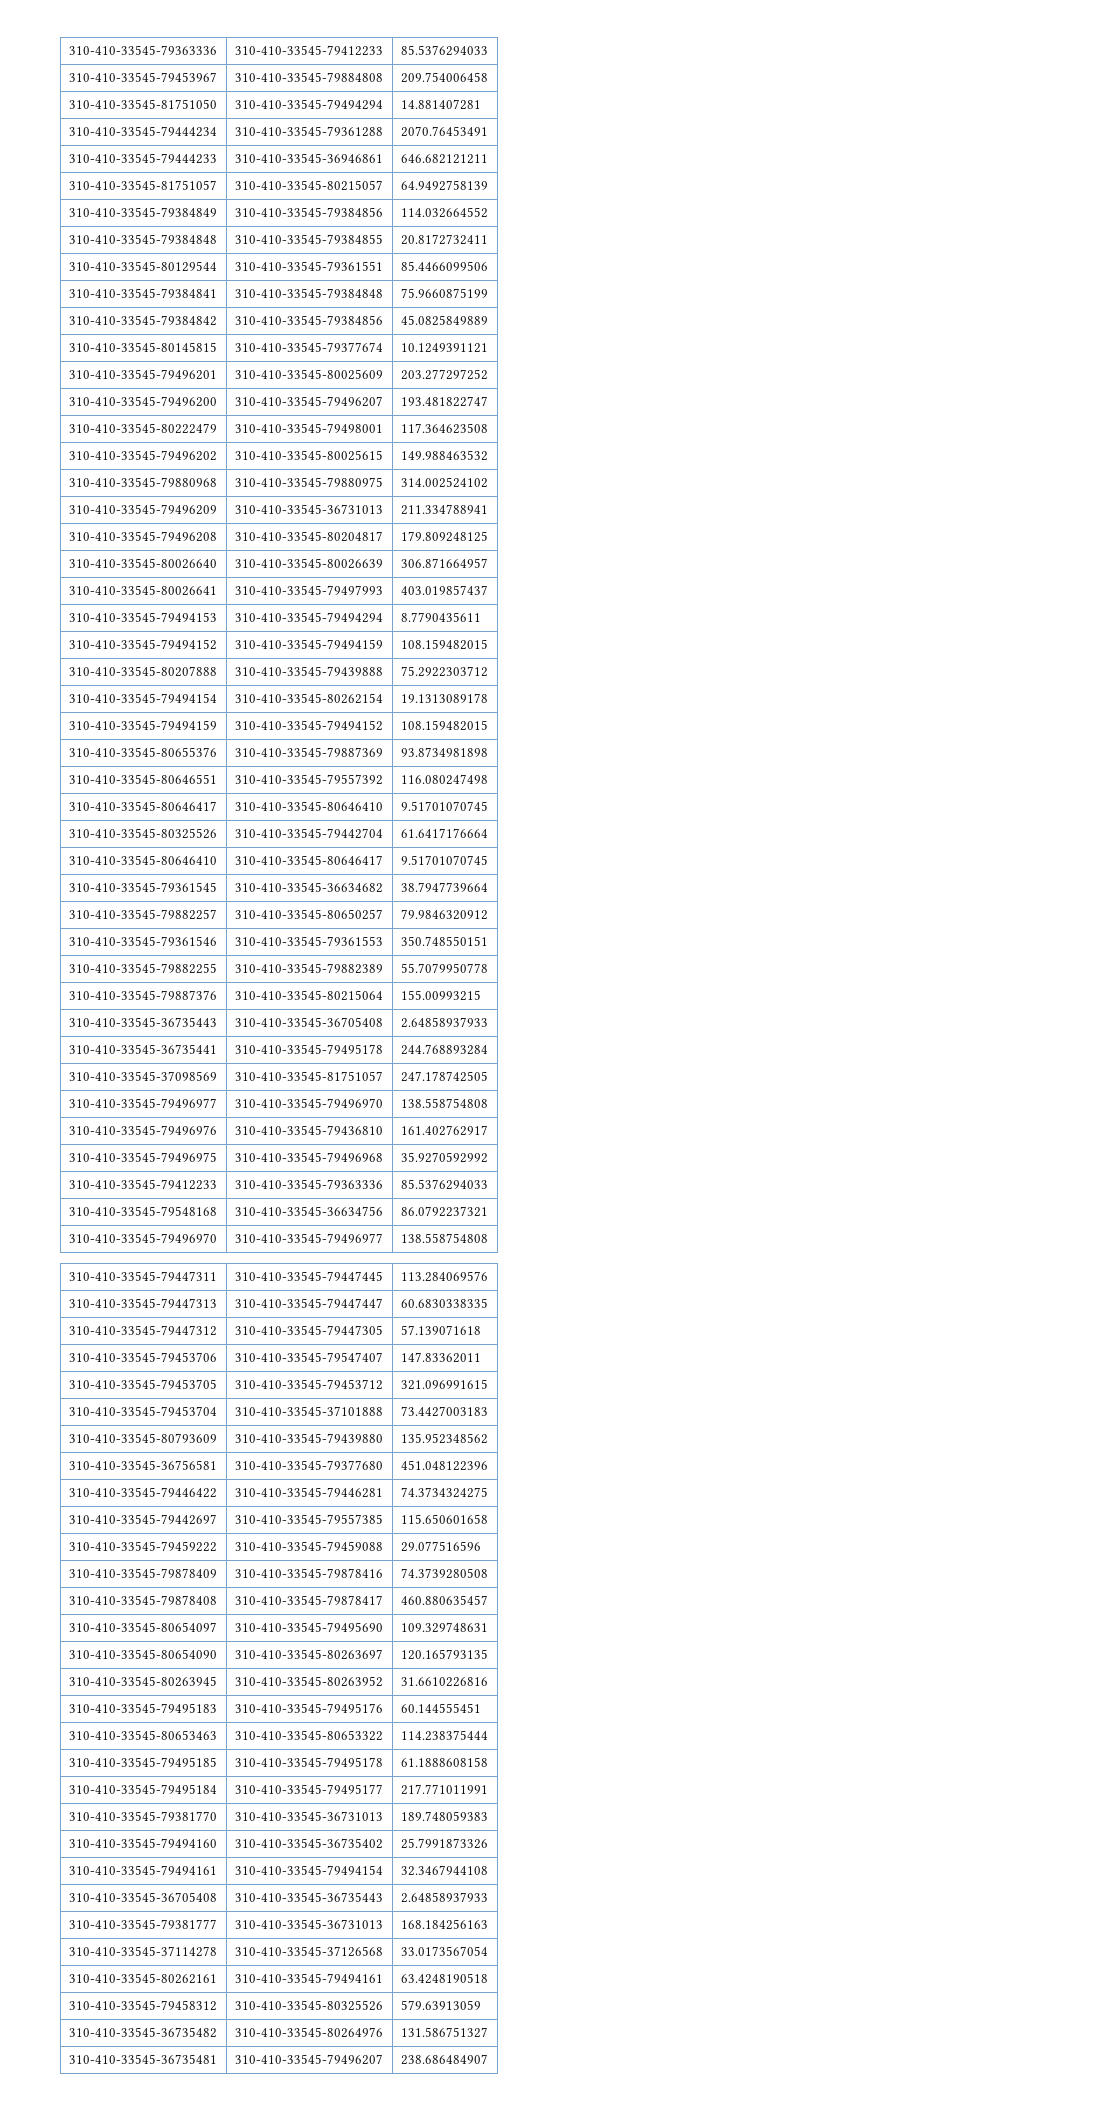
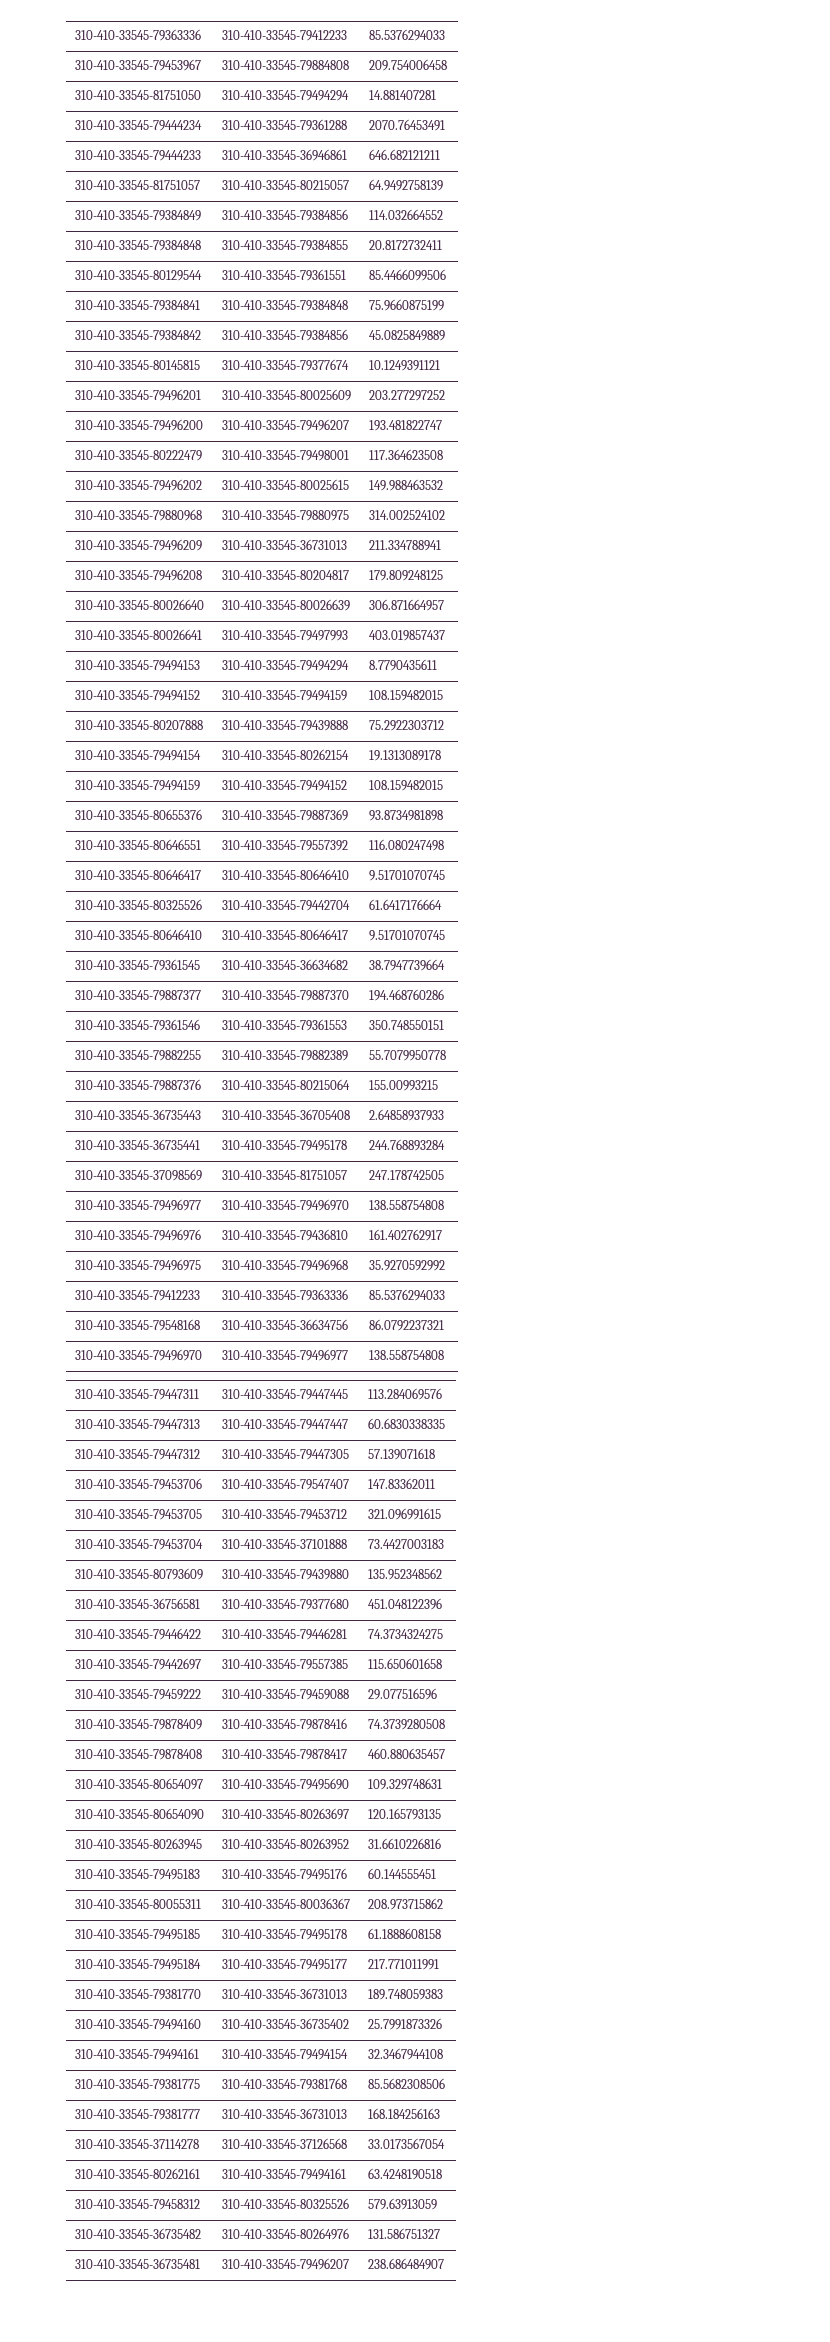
- 310-410-33545-79882257 | 310-410-33545-80650257 | 79.9846320912
+ 310-410-33545-79887377 | 310-410-33545-79887370 | 194.468760286
- 310-410-33545-80653463 | 310-410-33545-80653322 | 114.238375444
+ 310-410-33545-80055311 | 310-410-33545-80036367 | 208.973715862
- 310-410-33545-36705408 | 310-410-33545-36735443 | 2.64858937933
+ 310-410-33545-79381775 | 310-410-33545-79381768 | 85.5682308506

